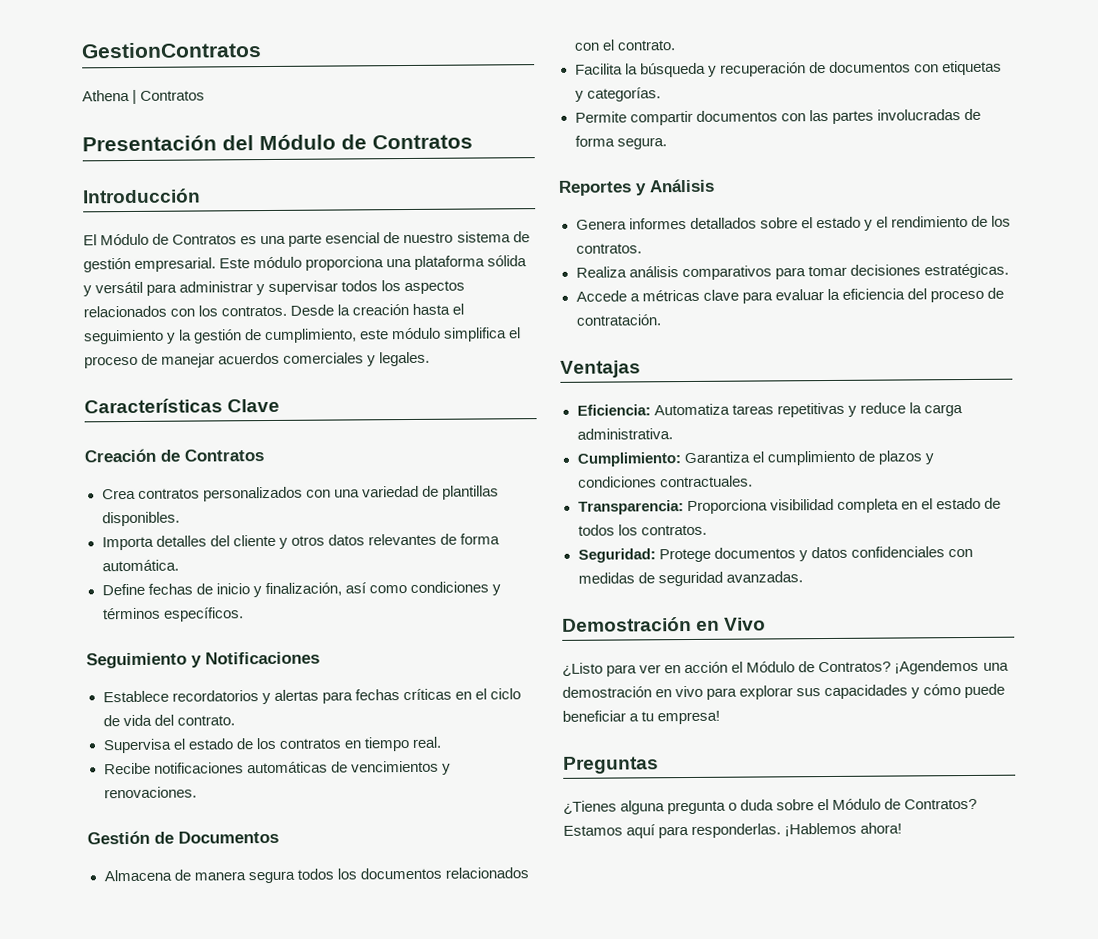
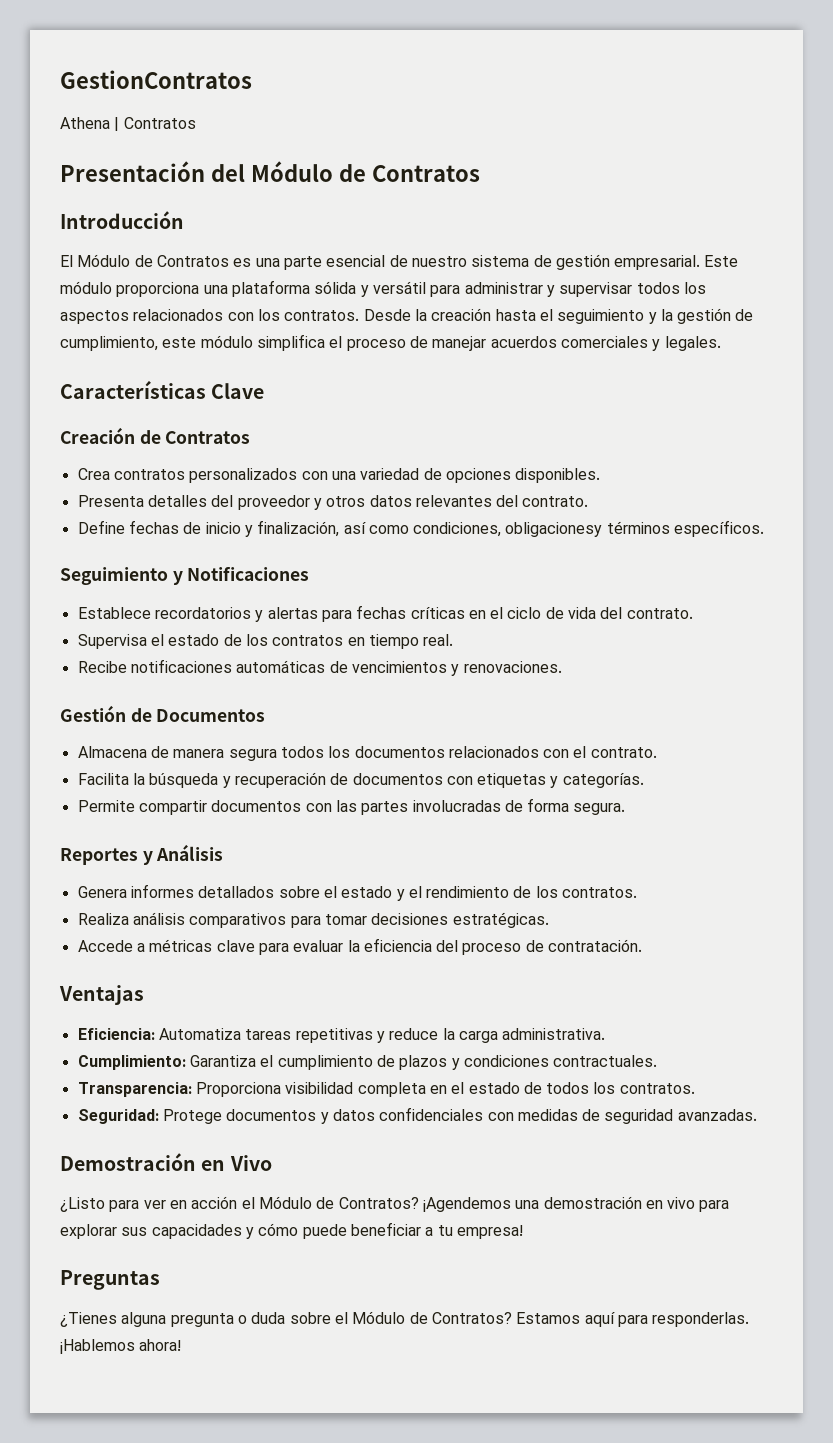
- Crea contratos personalizados con una variedad de plantillas disponibles.
+ Crea contratos personalizados con una variedad de opciones disponibles.
- Importa detalles del cliente y otros datos relevantes de forma automática.
+ Presenta detalles del proveedor y otros datos relevantes del contrato.
- Define fechas de inicio y finalización, así como condiciones y términos específicos.
+ Define fechas de inicio y finalización, así como condiciones, obligacionesy términos específicos.

